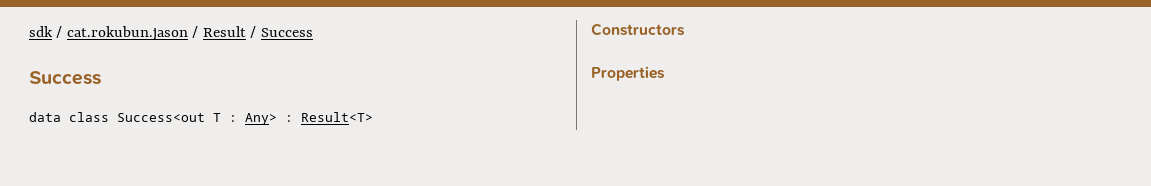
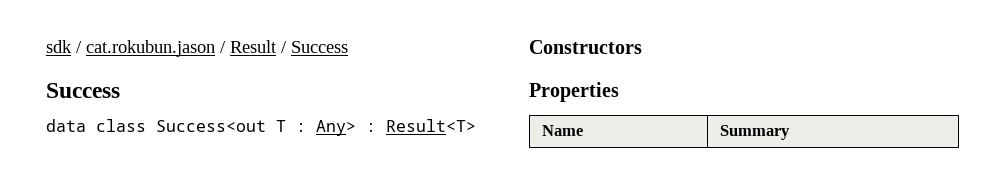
+ Name | Summary

